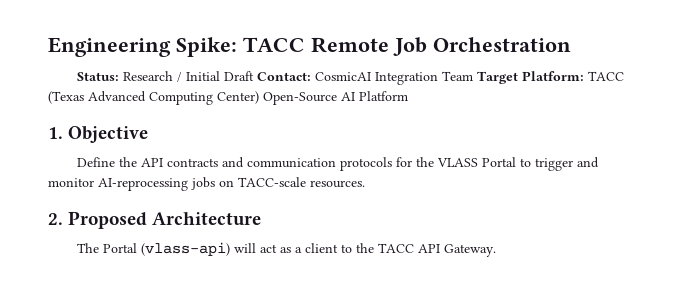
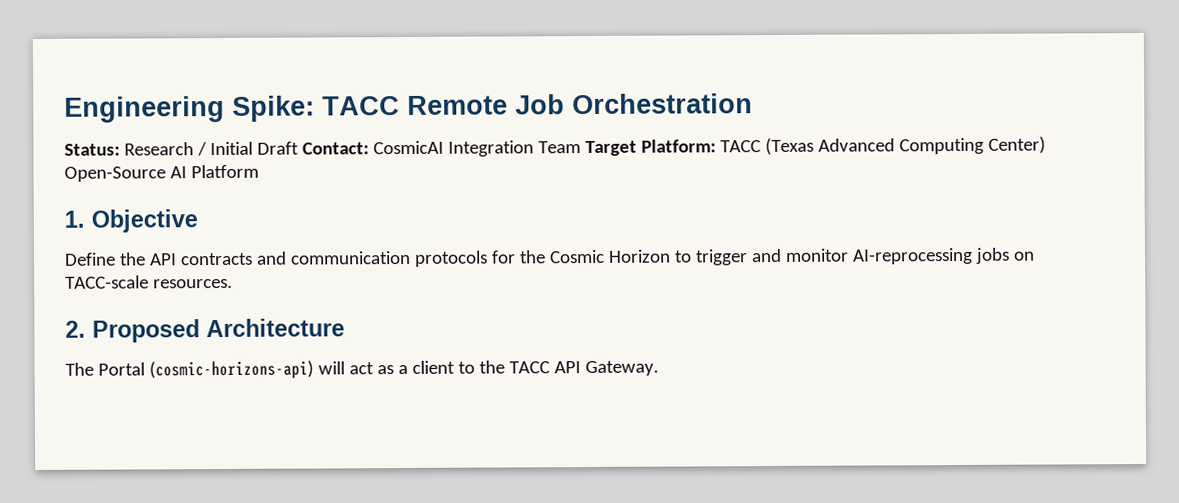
- Define the API contracts and communication protocols for the VLASS Portal to trigger and monitor AI-reprocessing jobs on TACC-scale resources.
+ Define the API contracts and communication protocols for the Cosmic Horizon to trigger and monitor AI-reprocessing jobs on TACC-scale resources.
- The Portal (vlass-api) will act as a client to the TACC API Gateway.
+ The Portal (cosmic-horizons-api) will act as a client to the TACC API Gateway.

